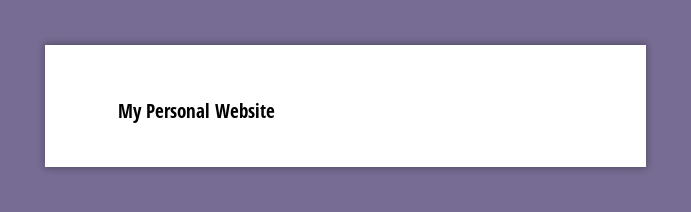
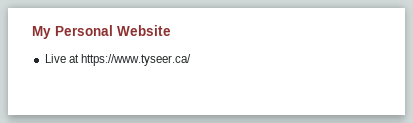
+ Live at https://www.tyseer.ca/

